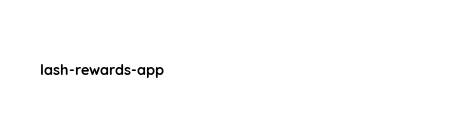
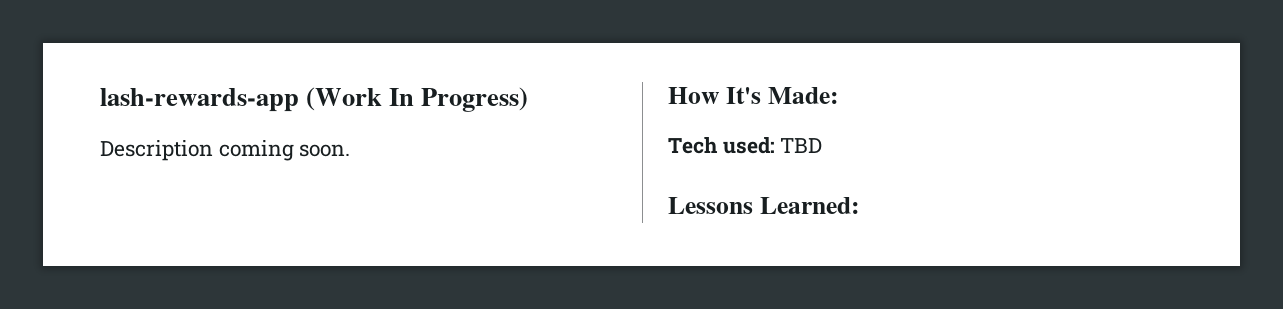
- lash-rewards-app
+ lash-rewards-app (Work In Progress)
+ Description coming soon.
+ How It's Made:
+ Tech used: TBD
+ Lessons Learned:

